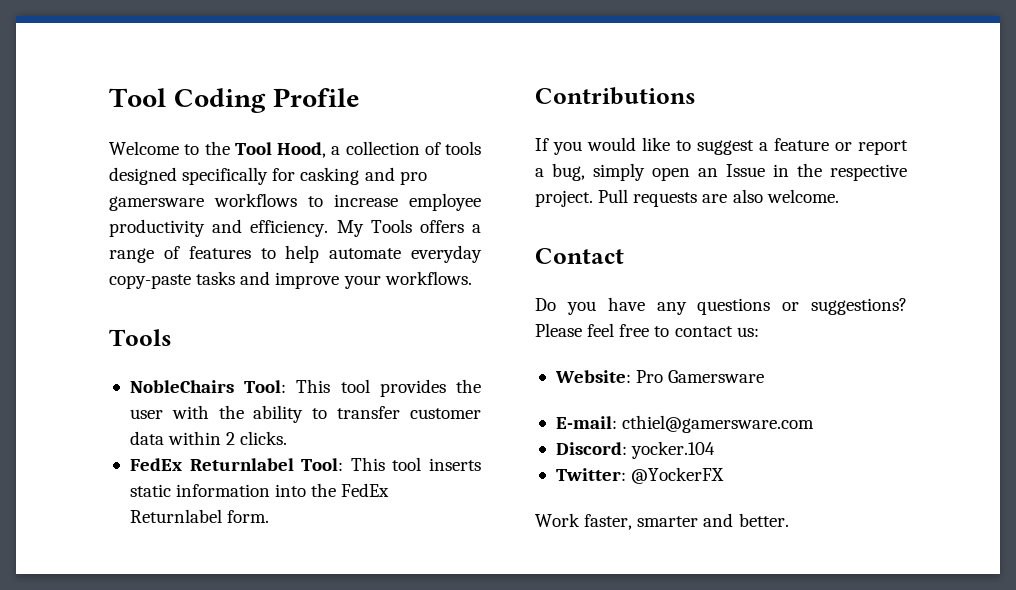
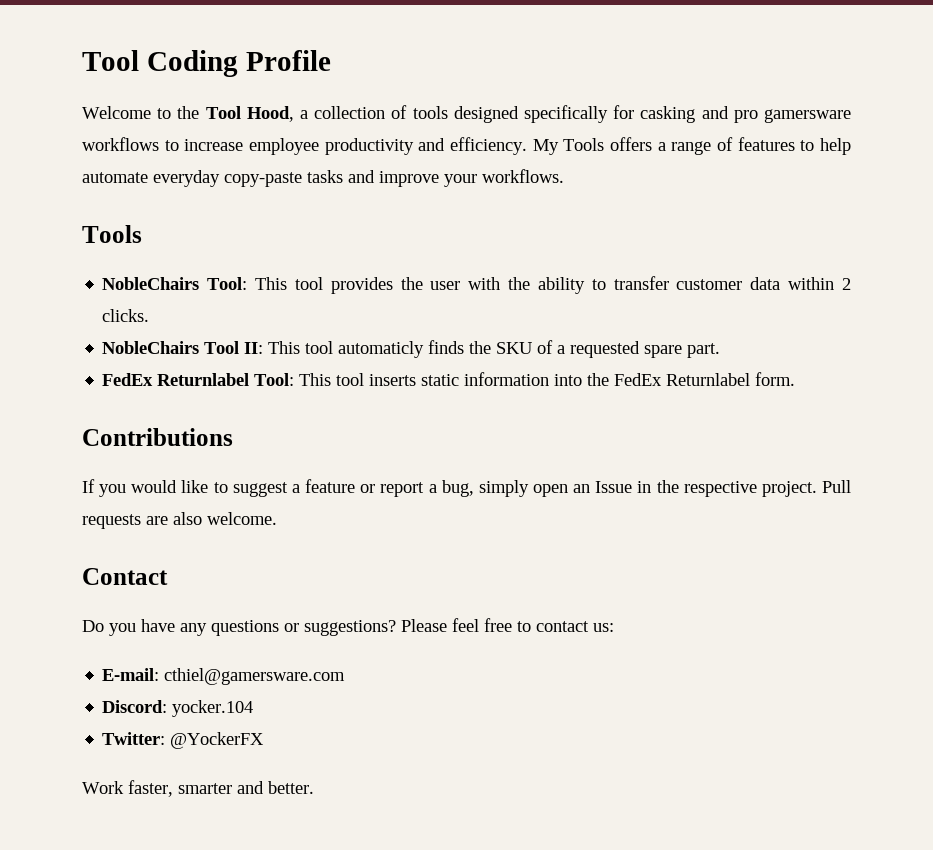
+ NobleChairs Tool II: This tool automaticly finds the SKU of a requested spare part.
- Website: Pro Gamersware

